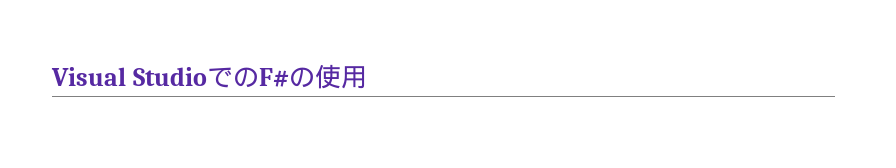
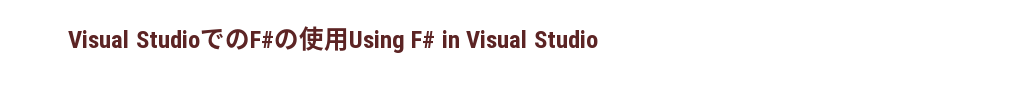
- Visual StudioでのF#の使用
+ Visual StudioでのF#の使用Using F# in Visual Studio

